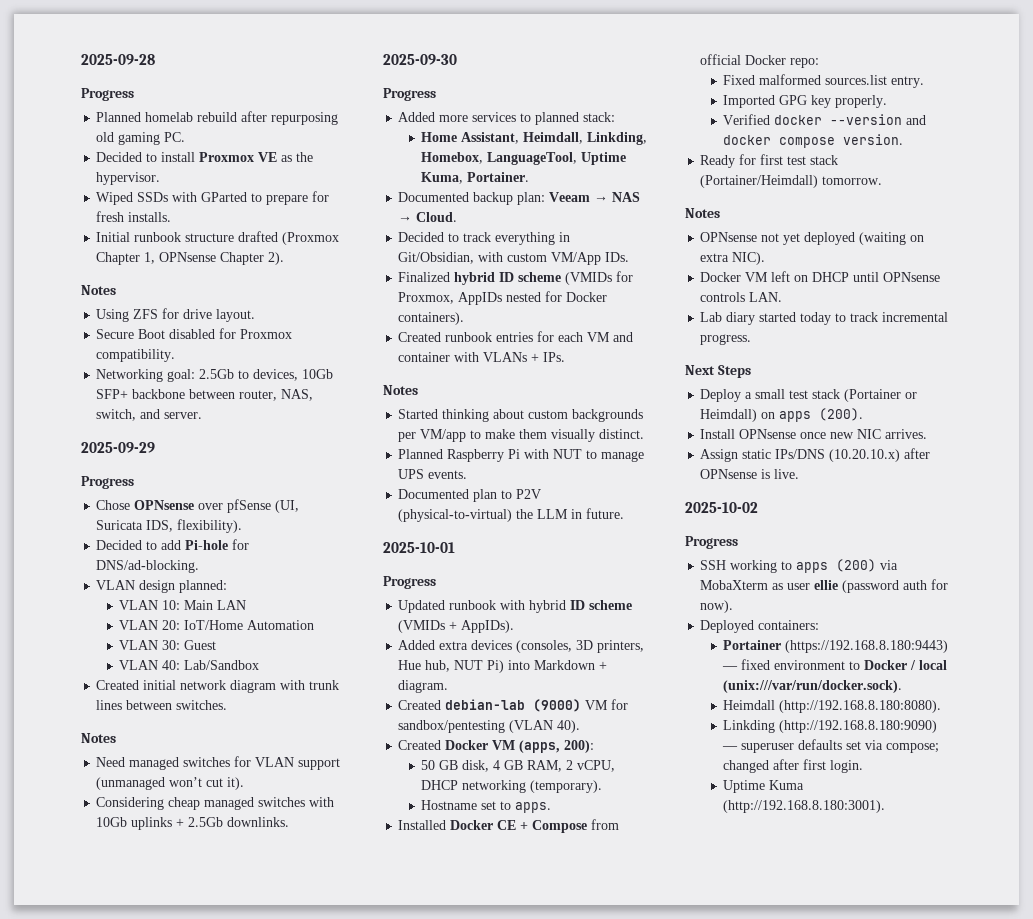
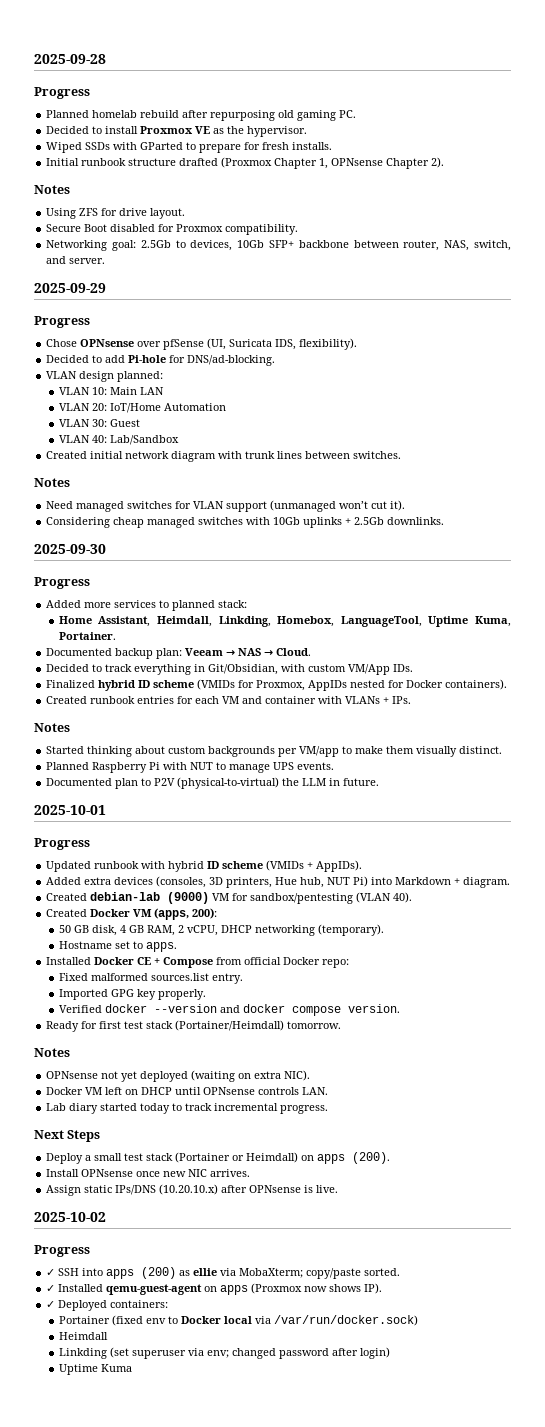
- SSH working to apps (200) via MobaXterm as user ellie (password auth for now).
- Deployed containers:
- Portainer (https://192.168.8.180:9443) — fixed environment to Docker / local (unix:///var/run/docker.sock).
+ ✓ SSH into apps (200) as ellie via MobaXterm; copy/paste sorted.
+ ✓ Installed qemu-guest-agent on apps (Proxmox now shows IP).
+ ✓ Deployed containers:
+ Portainer (fixed env to Docker local via /var/run/docker.sock)
- Heimdall (http://192.168.8.180:8080).
+ Heimdall
- Linkding (http://192.168.8.180:9090) — superuser defaults set via compose; changed after first login.
+ Linkding (set superuser via env; changed password after login)
- Uptime Kuma (http://192.168.8.180:3001).
+ Uptime Kuma

